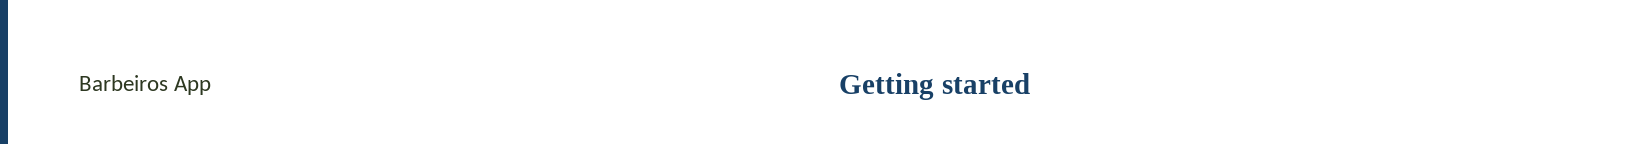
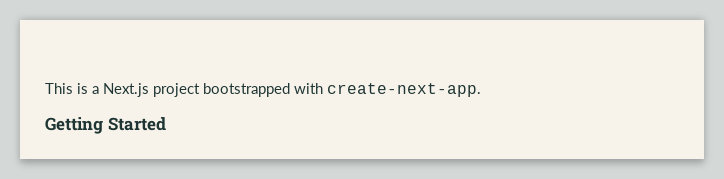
- Barbeiros App
+ This is a Next.js project bootstrapped with create-next-app.
- Getting started
+ Getting Started

